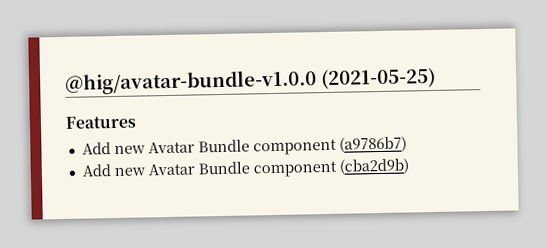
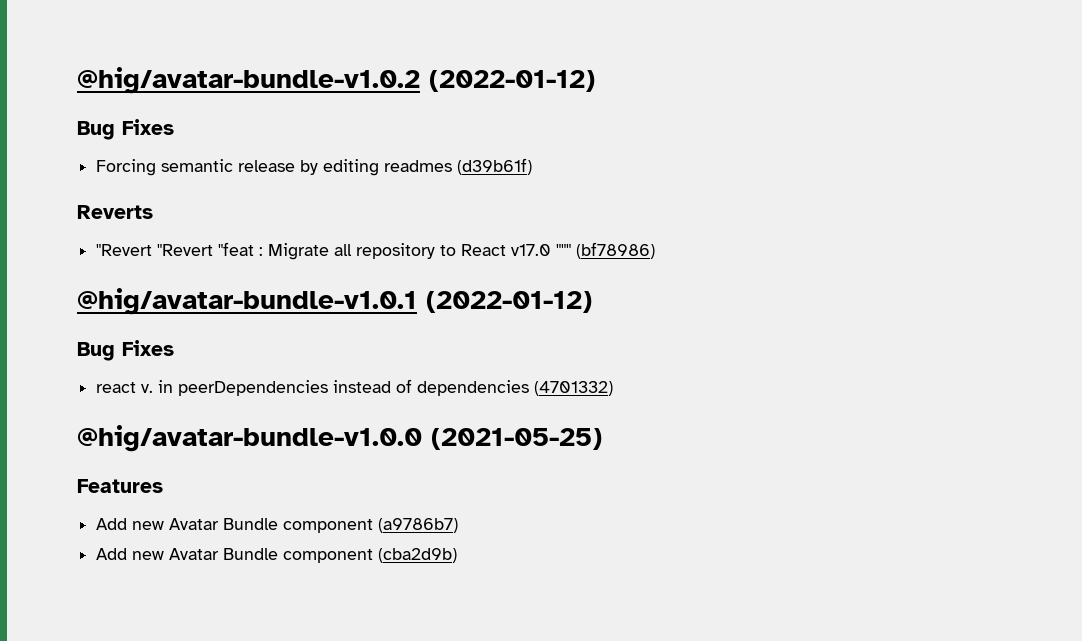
+ @hig/avatar-bundle-v1.0.2 (2022-01-12)
+ Bug Fixes
+ Forcing semantic release by editing readmes (d39b61f)
+ Reverts
+ "Revert "Revert "feat : Migrate all repository to React v17.0 """ (bf78986)
+ @hig/avatar-bundle-v1.0.1 (2022-01-12)
+ Bug Fixes
+ react v. in peerDependencies instead of dependencies (4701332)

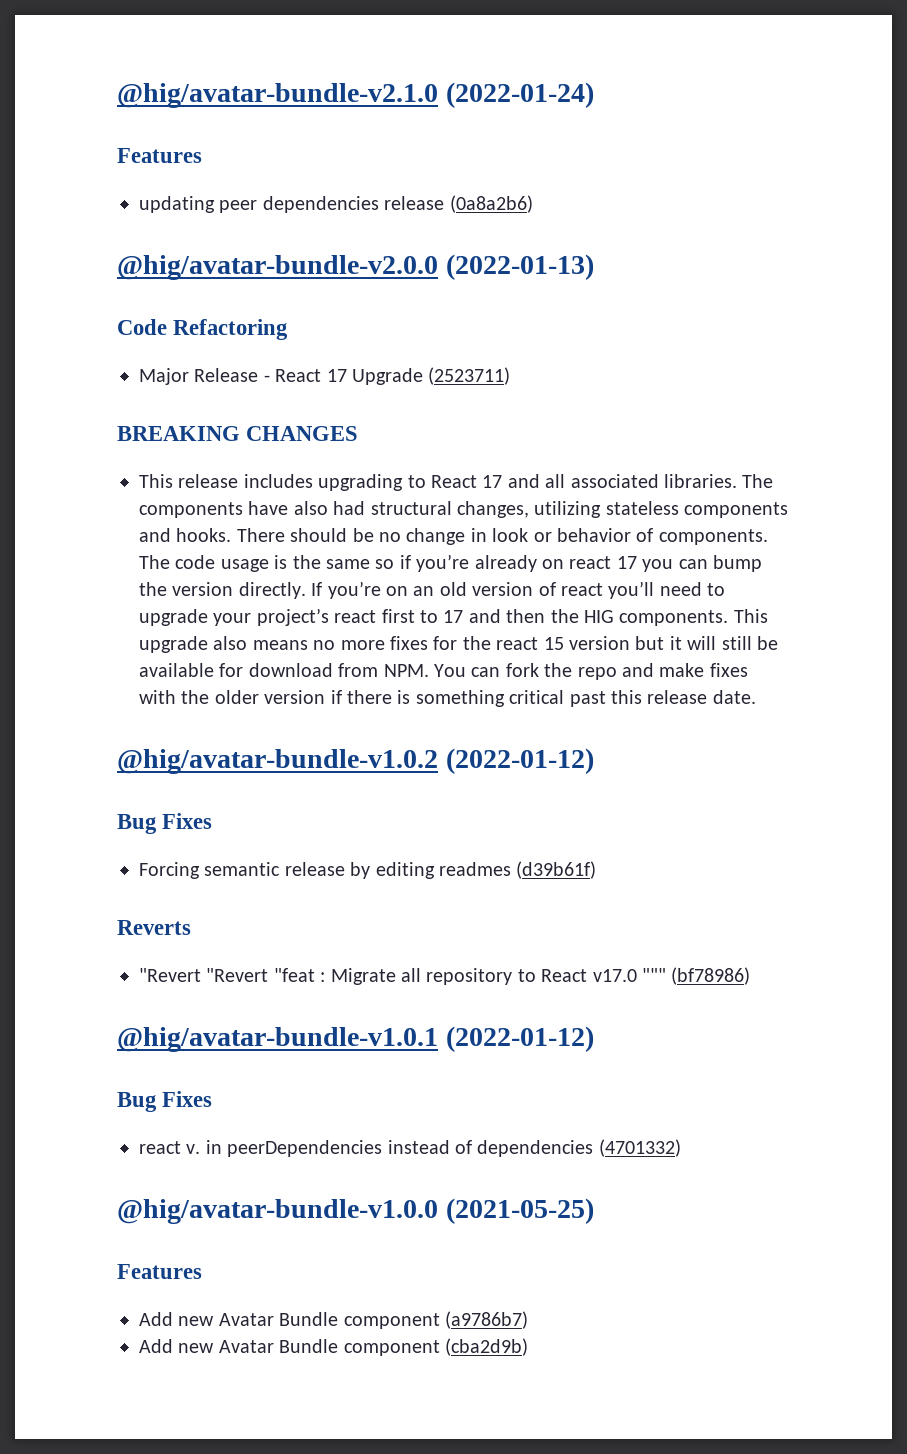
+ @hig/avatar-bundle-v2.1.0 (2022-01-24)
+ Features
+ updating peer dependencies release (0a8a2b6)
+ @hig/avatar-bundle-v2.0.0 (2022-01-13)
+ Code Refactoring
+ Major Release - React 17 Upgrade (2523711)
+ BREAKING CHANGES
+ This release includes upgrading to React 17 and all associated libraries. The components have also had structural changes, utilizing stateless components and hooks. There should be no change in look or behavior of components. The code usage is the same so if you’re already on react 17 you can bump the version directly. If you’re on an old version of react you’ll need to upgrade your project’s react first to 17 and then the HIG components. This upgrade also means no more fixes for the react 15 version but it will still be available for download from NPM. You can fork the repo and make fixes with the older version if there is something critical past this release date.

